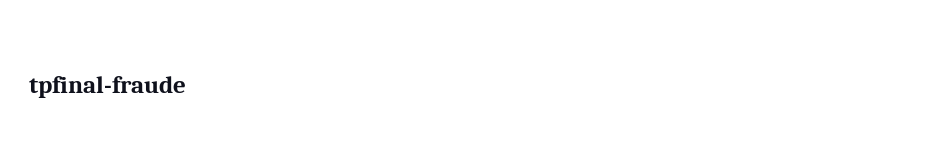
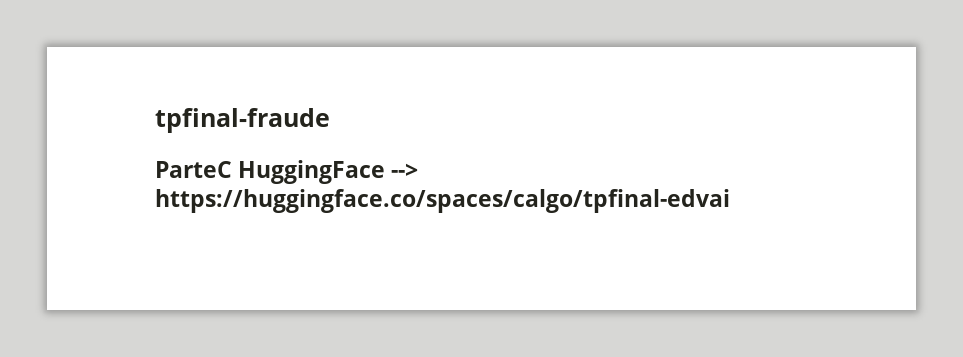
+ ParteC HuggingFace --> https://huggingface.co/spaces/calgo/tpfinal-edvai

